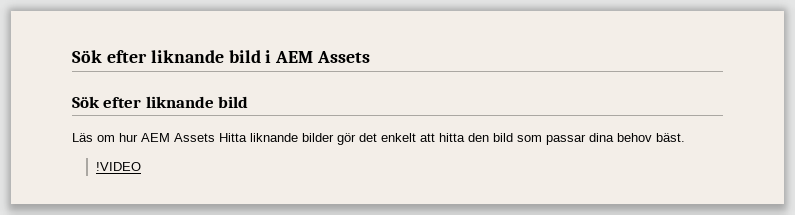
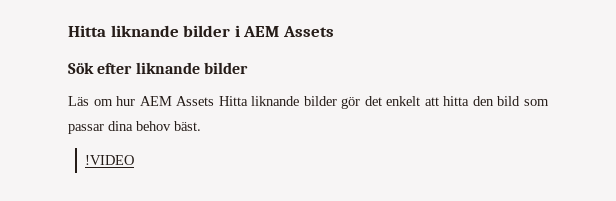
- Sök efter liknande bild i AEM Assets
- Sök efter liknande bild
+ Hitta liknande bilder i AEM Assets
+ Sök efter liknande bilder

